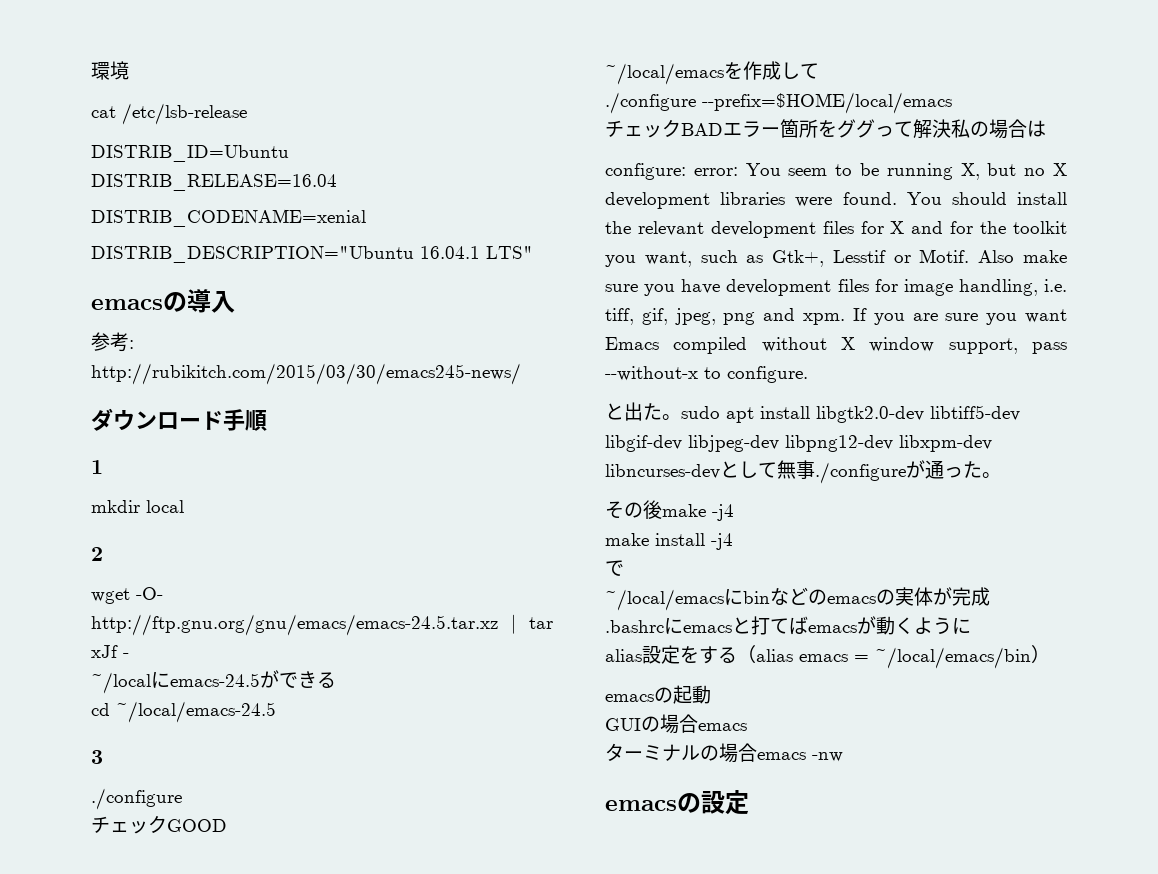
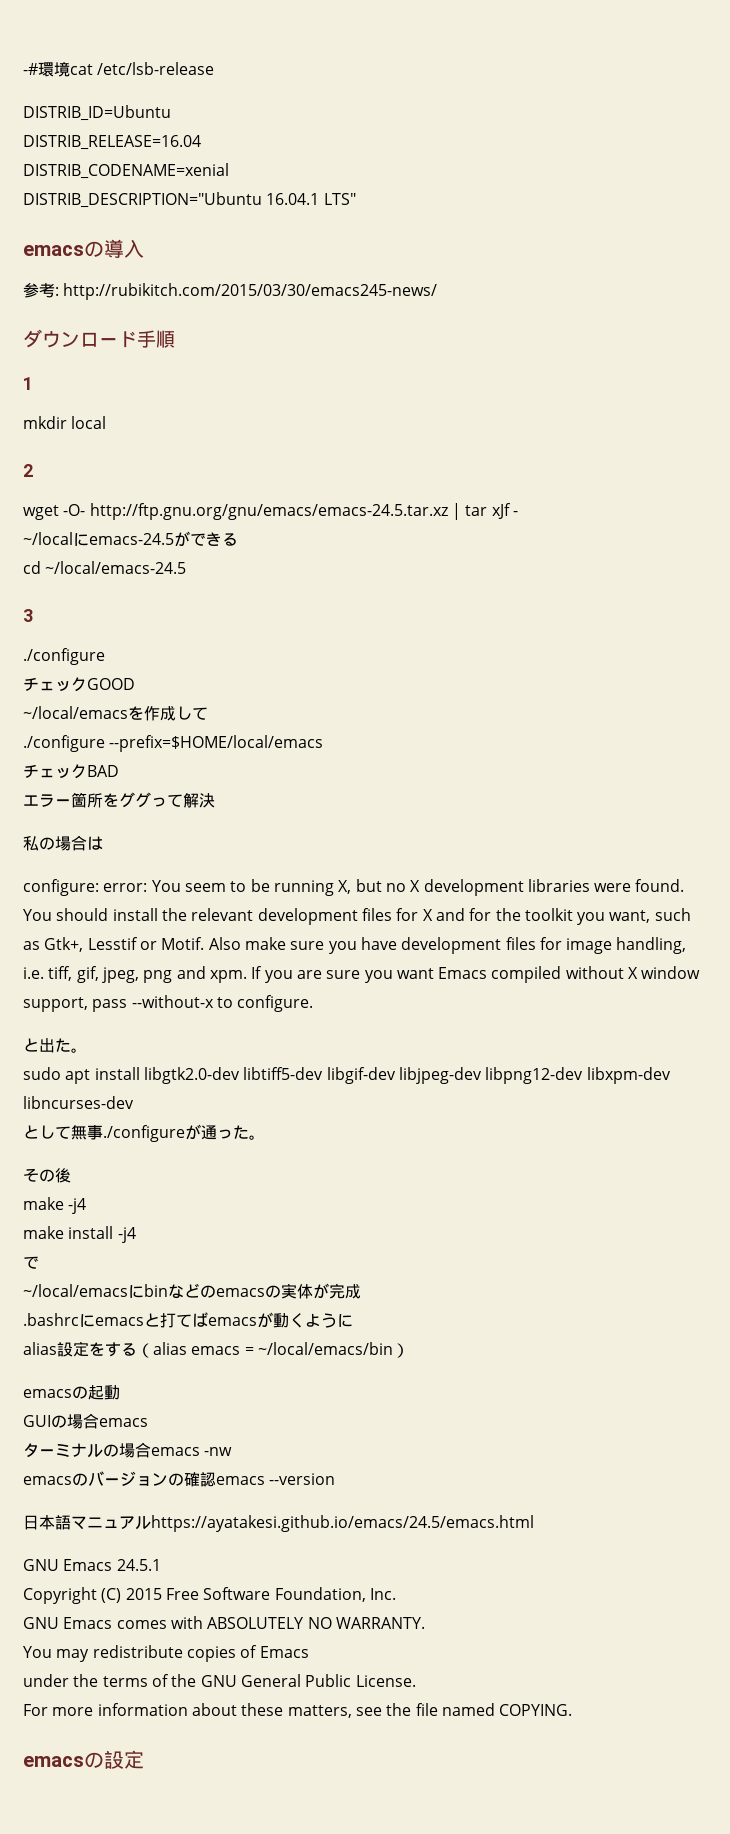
- 環境
- cat /etc/lsb-release
+ -#環境cat /etc/lsb-release
- チェックBADエラー箇所をググって解決私の場合は
+ チェックBAD
+ エラー箇所をググって解決
+ 私の場合は
- と出た。sudo apt install libgtk2.0-dev libtiff5-dev libgif-dev libjpeg-dev libpng12-dev libxpm-dev libncurses-devとして無事./configureが通った。
+ と出た。
+ sudo apt install libgtk2.0-dev libtiff5-dev libgif-dev libjpeg-dev libpng12-dev libxpm-dev libncurses-dev
+ として無事./configureが通った。
- その後make -j4
+ その後
+ make -j4
+ emacsのバージョンの確認emacs --version
+ 日本語マニュアルhttps://ayatakesi.github.io/emacs/24.5/emacs.html
+ GNU Emacs 24.5.1
+ Copyright (C) 2015 Free Software Foundation, Inc.
+ GNU Emacs comes with ABSOLUTELY NO WARRANTY.
+ You may redistribute copies of Emacs
+ under the terms of the GNU General Public License.
+ For more information about these matters, see the file named COPYING.

